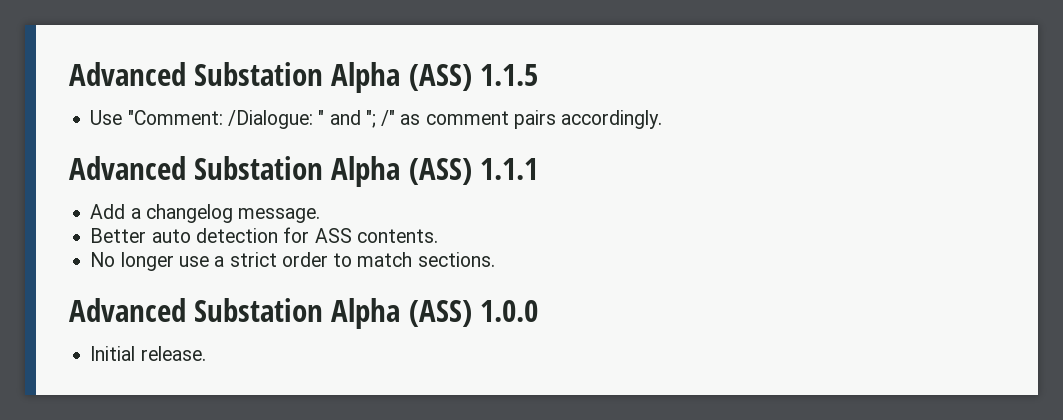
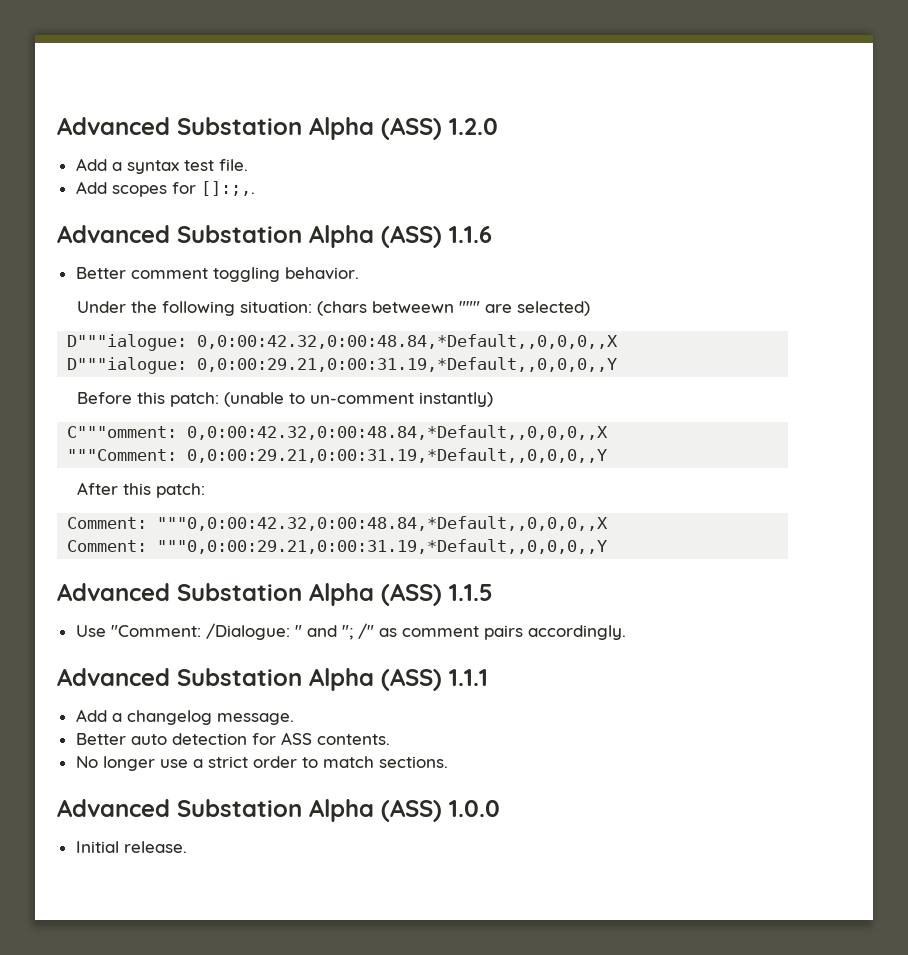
+ Advanced Substation Alpha (ASS) 1.2.0
+ Add a syntax test file.
+ Add scopes for []:;,.
+ Advanced Substation Alpha (ASS) 1.1.6
+ Better comment toggling behavior.
+ Under the following situation: (chars betweewn """ are selected)
+ D"""ialogue: 0,0:00:42.32,0:00:48.84,*Default,,0,0,0,,X
+ D"""ialogue: 0,0:00:29.21,0:00:31.19,*Default,,0,0,0,,Y
+ Before this patch: (unable to un-comment instantly)
+ C"""omment: 0,0:00:42.32,0:00:48.84,*Default,,0,0,0,,X
+ """Comment: 0,0:00:29.21,0:00:31.19,*Default,,0,0,0,,Y
+ After this patch:
+ Comment: """0,0:00:42.32,0:00:48.84,*Default,,0,0,0,,X
+ Comment: """0,0:00:29.21,0:00:31.19,*Default,,0,0,0,,Y

